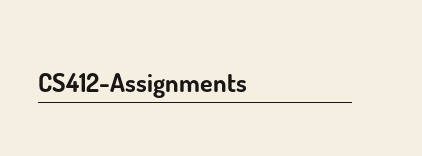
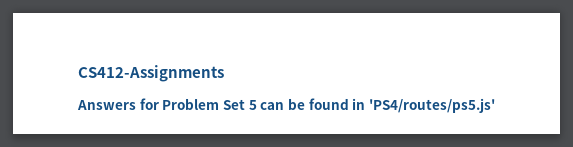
+ Answers for Problem Set 5 can be found in 'PS4/routes/ps5.js'

